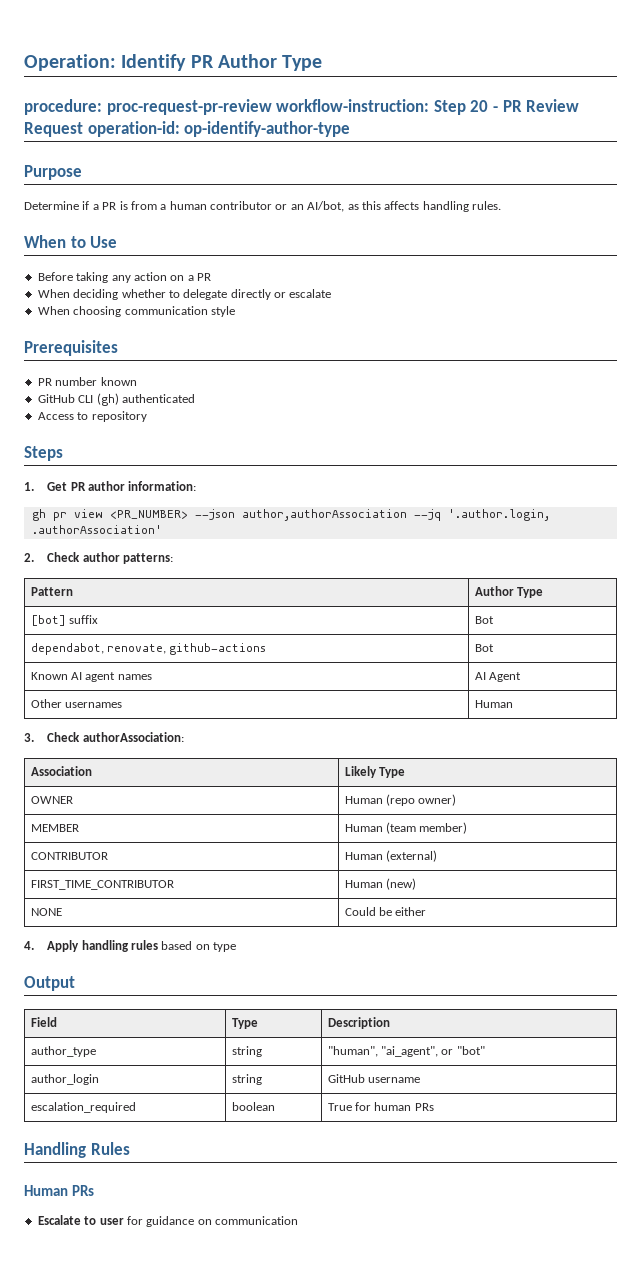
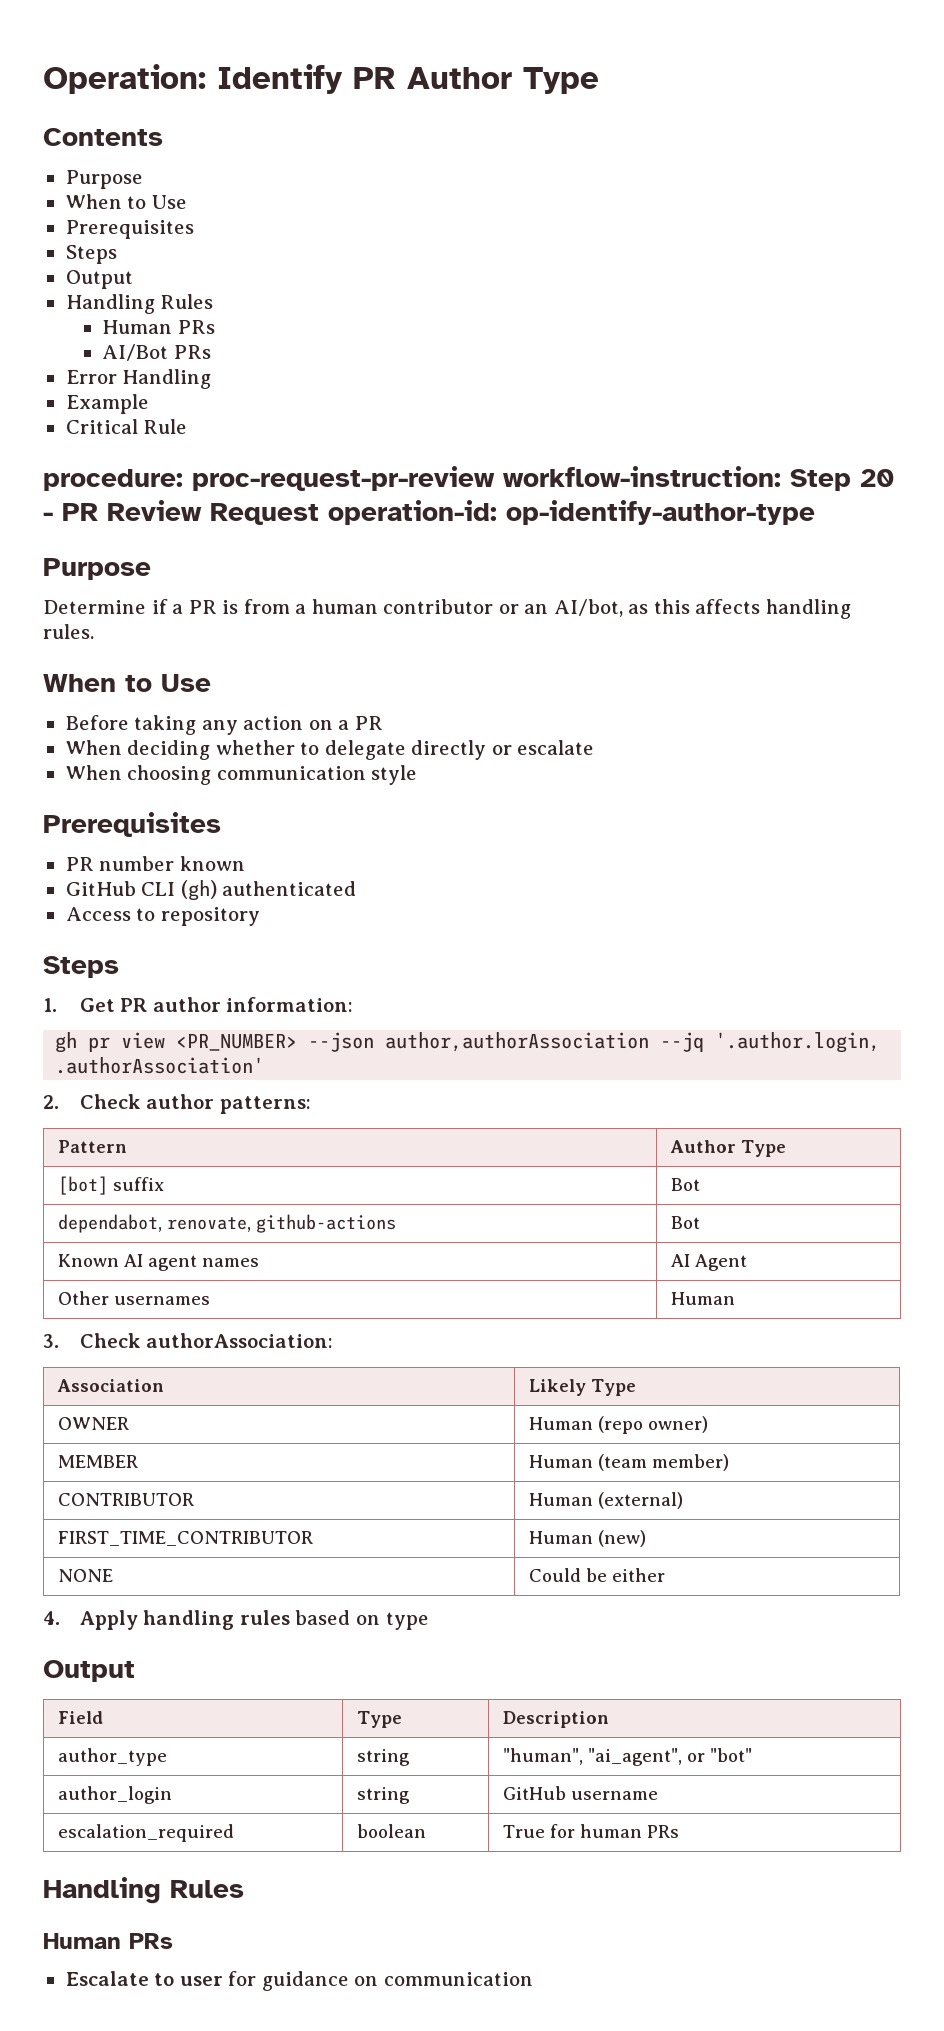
+ Contents
+ Purpose
+ When to Use
+ Prerequisites
+ Steps
+ Output
+ Handling Rules
+ Human PRs
+ AI/Bot PRs
+ Error Handling
+ Example
+ Critical Rule

